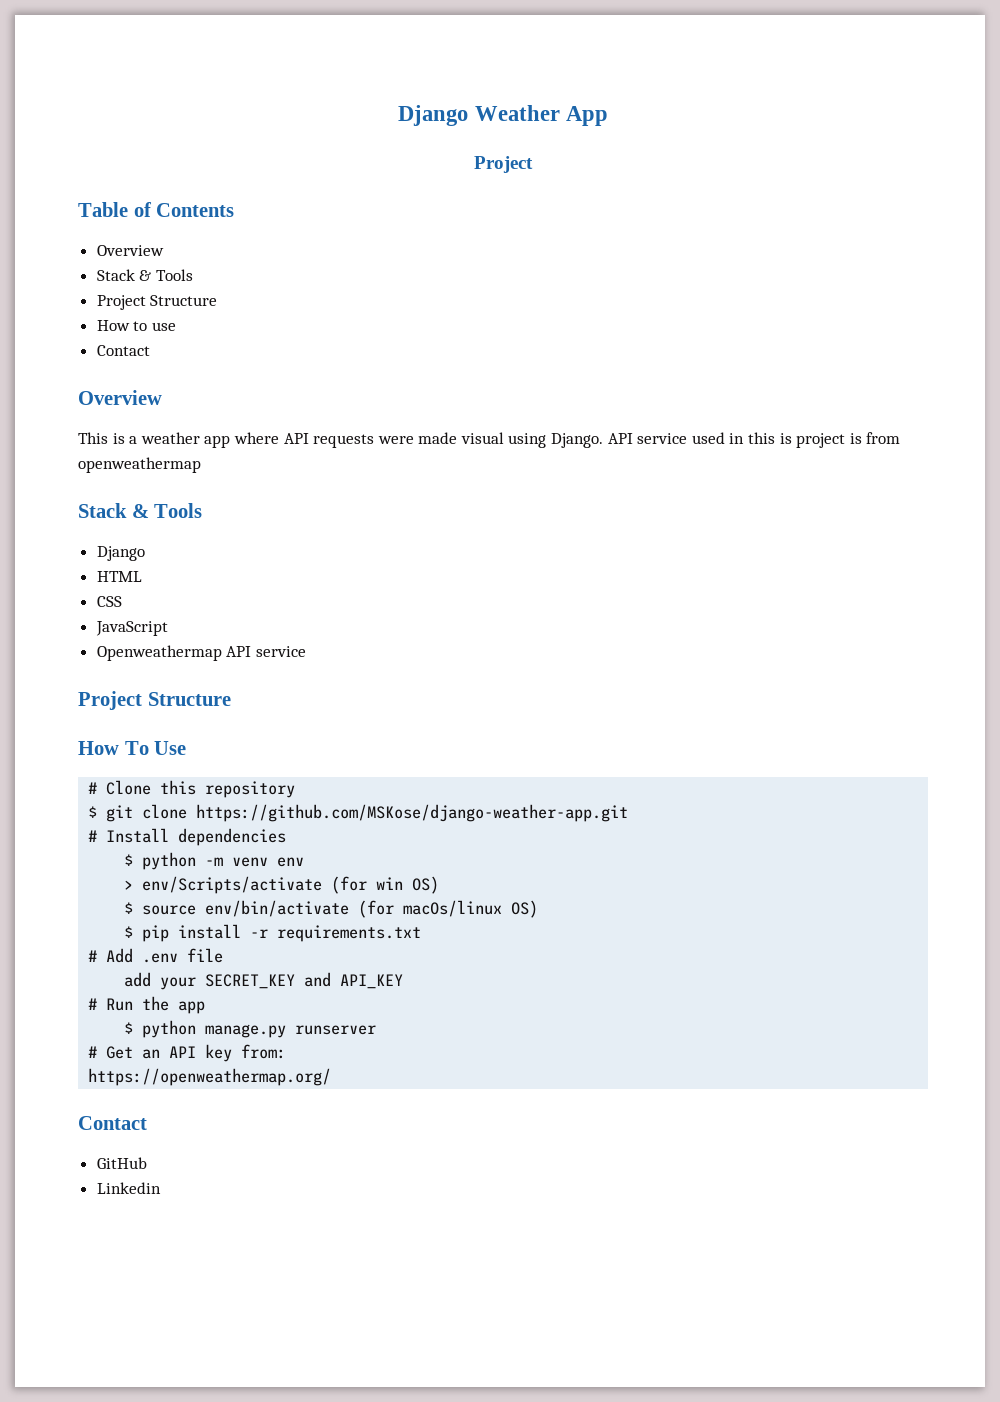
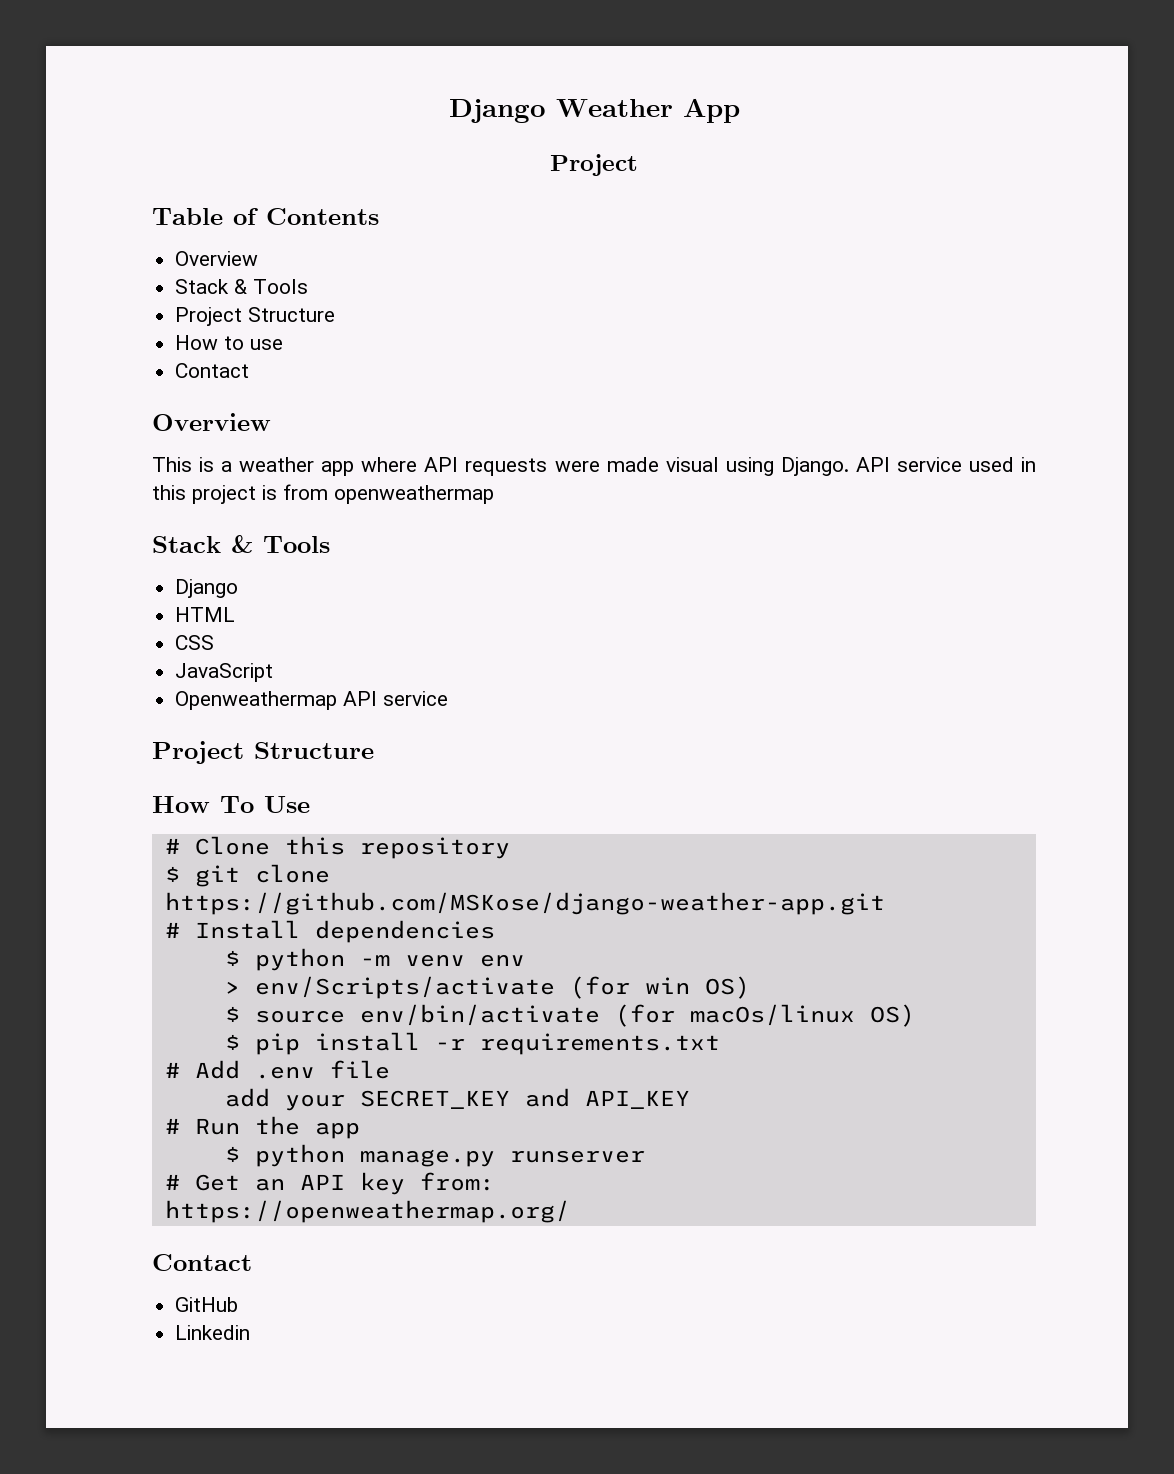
- API service used in this is project is from openweathermap
+ API service used in this project is from openweathermap

